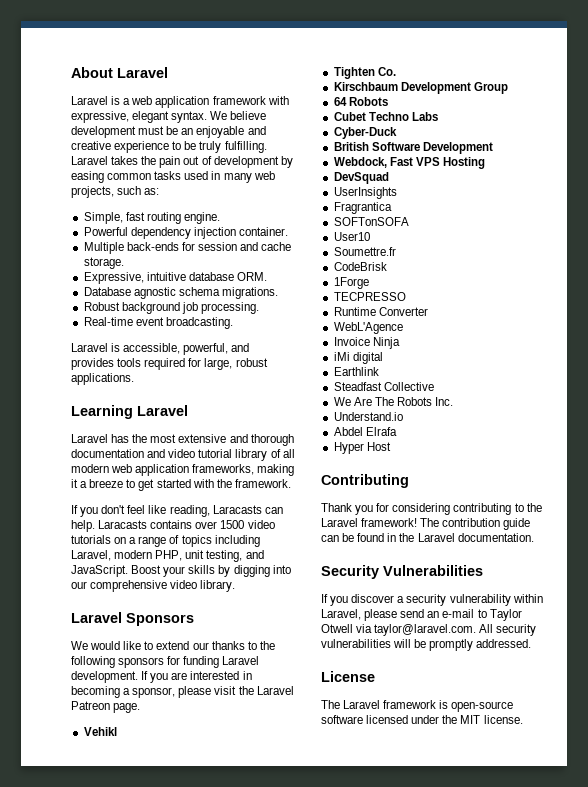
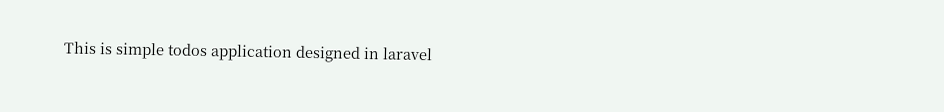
- About Laravel
- Laravel is a web application framework with expressive, elegant syntax. We believe development must be an enjoyable and creative experience to be truly fulfilling. Laravel takes the pain out of development by easing common tasks used in many web projects, such as:
- Simple, fast routing engine.
- Powerful dependency injection container.
- Multiple back-ends for session and cache storage.
- Expressive, intuitive database ORM.
- Database agnostic schema migrations.
- Robust background job processing.
- Real-time event broadcasting.
- Laravel is accessible, powerful, and provides tools required for large, robust applications.
- Learning Laravel
- Laravel has the most extensive and thorough documentation and video tutorial library of all modern web application frameworks, making it a breeze to get started with the framework.
- If you don't feel like reading, Laracasts can help. Laracasts contains over 1500 video tutorials on a range of topics including Laravel, modern PHP, unit testing, and JavaScript. Boost your skills by digging into our comprehensive video library.
- Laravel Sponsors
- We would like to extend our thanks to the following sponsors for funding Laravel development. If you are interested in becoming a sponsor, please visit the Laravel Patreon page.
- Vehikl
- Tighten Co.
- Kirschbaum Development Group
- 64 Robots
- Cubet Techno Labs
- Cyber-Duck
- British Software Development
- Webdock, Fast VPS Hosting
- DevSquad
- UserInsights
- Fragrantica
- SOFTonSOFA
- User10
- Soumettre.fr
- CodeBrisk
- 1Forge
- TECPRESSO
- Runtime Converter
- WebL'Agence
- Invoice Ninja
- iMi digital
- Earthlink
- Steadfast Collective
- We Are The Robots Inc.
- Understand.io
- Abdel Elrafa
- Hyper Host
- Contributing
- Thank you for considering contributing to the Laravel framework! The contribution guide can be found in the Laravel documentation.
- Security Vulnerabilities
- If you discover a security vulnerability within Laravel, please send an e-mail to Taylor Otwell via taylor@laravel.com. All security vulnerabilities will be promptly addressed.
- License
- The Laravel framework is open-source software licensed under the MIT license.
+ This is simple todos application designed in laravel

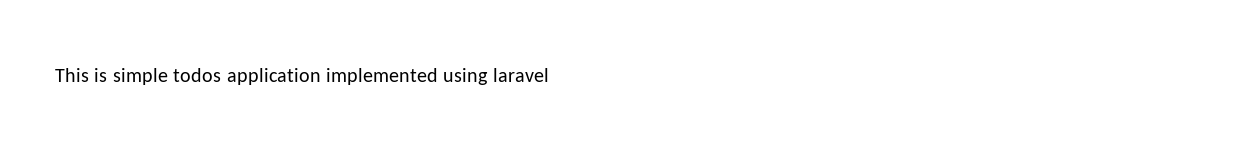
- This is simple todos application designed in laravel
+ This is simple todos application implemented using laravel

